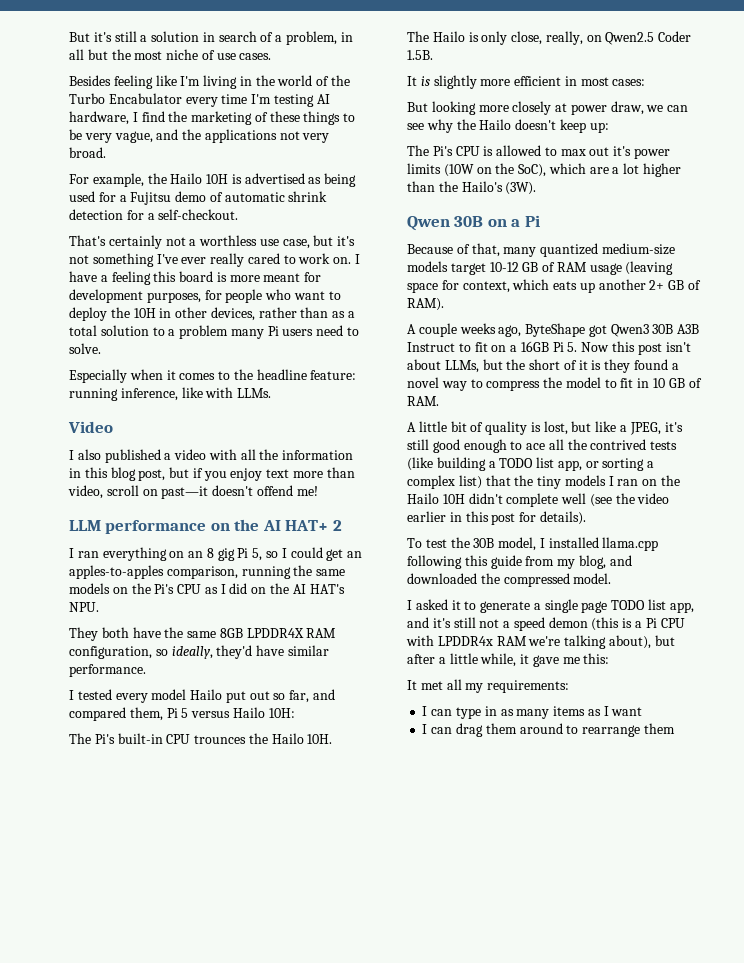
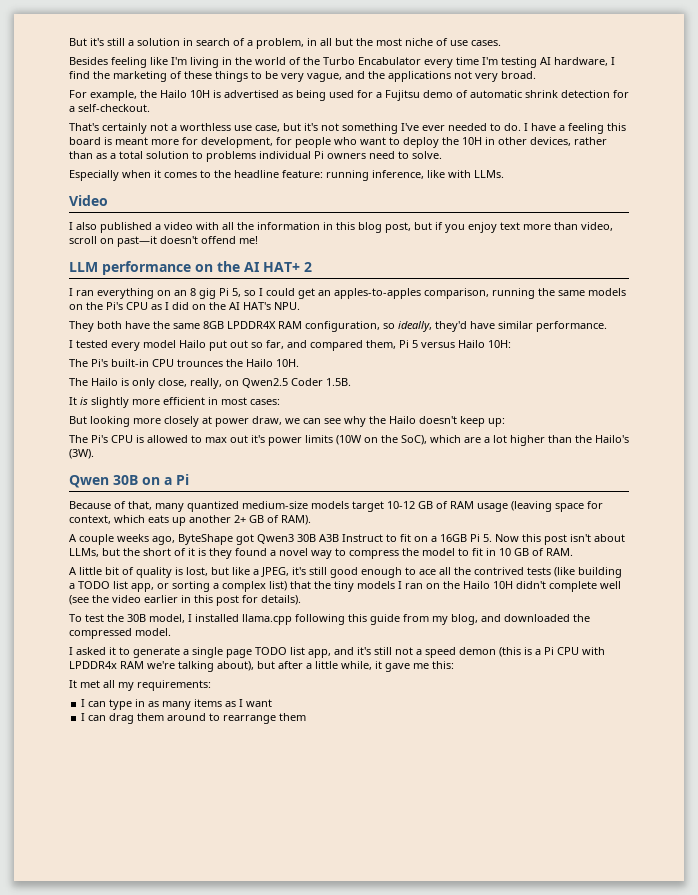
- That's certainly not a worthless use case, but it's not something I've ever really cared to work on.
+ That's certainly not a worthless use case, but it's not something I've ever needed to do.
- I have a feeling this board is more meant for development purposes, for people who want to deploy the 10H in other devices, rather than as a total solution to a problem many Pi users need to solve.
+ I have a feeling this board is meant more for development, for people who want to deploy the 10H in other devices, rather than as a total solution to problems individual Pi owners need to solve.

